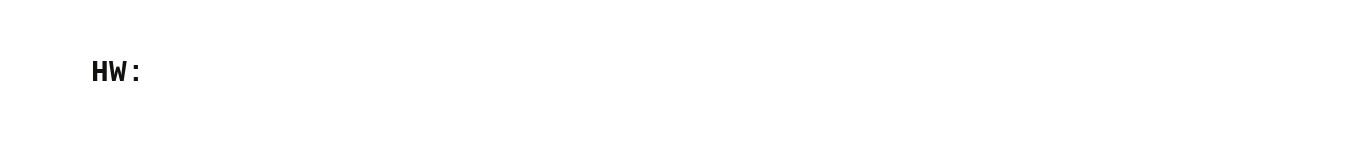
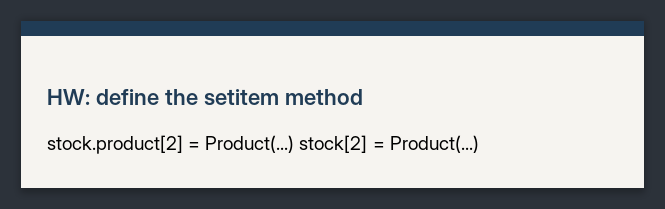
- HW:
+ HW: define the setitem method
+ stock.product[2] = Product(...) stock[2] = Product(...)

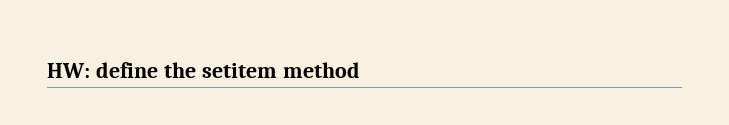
- stock.product[2] = Product(...) stock[2] = Product(...)

